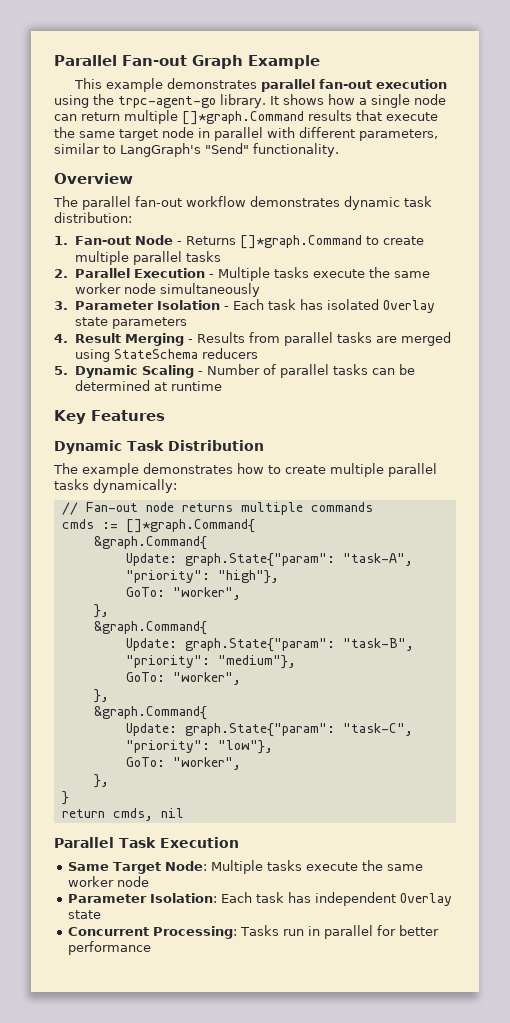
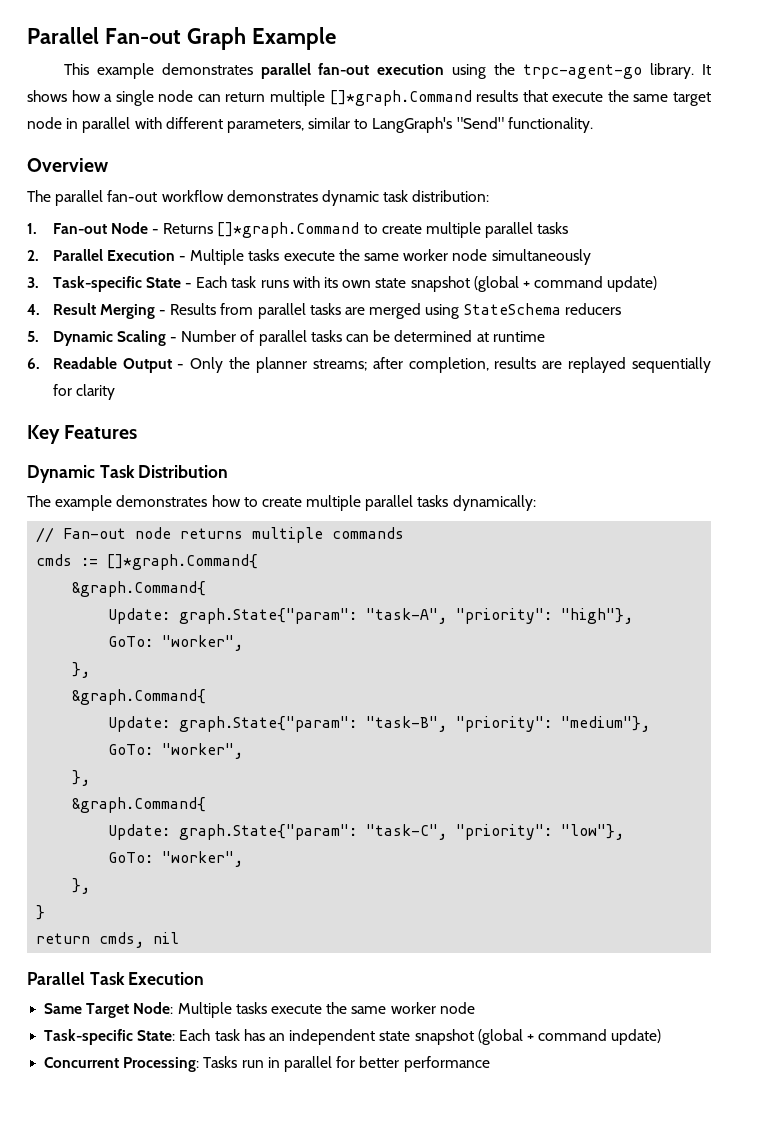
- 3. Parameter Isolation - Each task has isolated Overlay state parameters
+ 3. Task-specific State - Each task runs with its own state snapshot (global + command update)
+ 6. Readable Output - Only the planner streams; after completion, results are replayed sequentially for clarity
- Parameter Isolation: Each task has independent Overlay state
+ Task-specific State: Each task has an independent state snapshot (global + command update)

